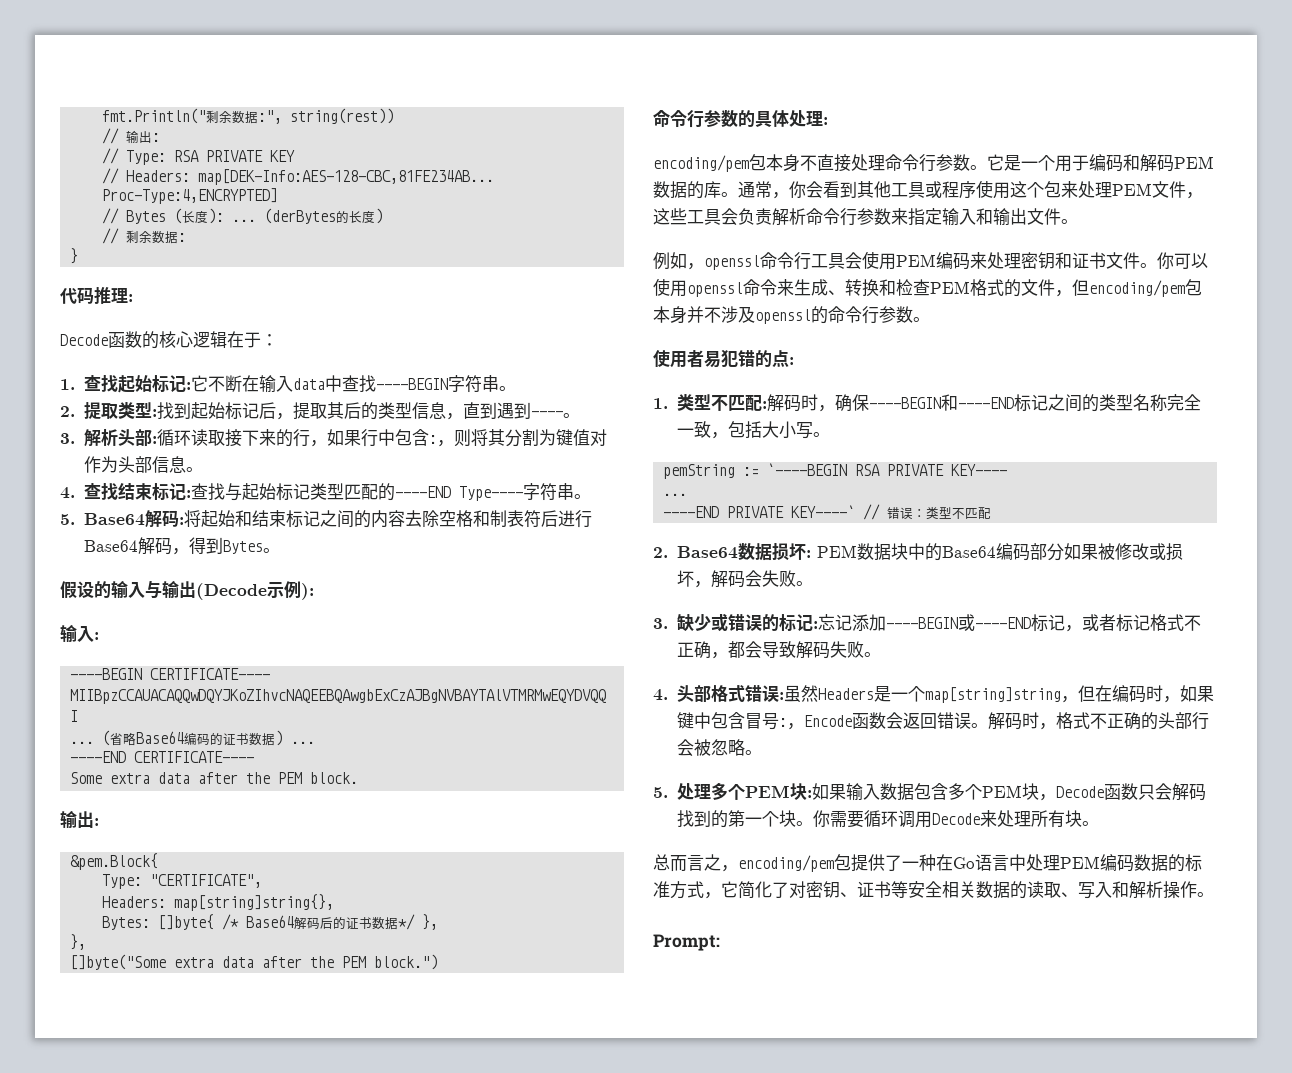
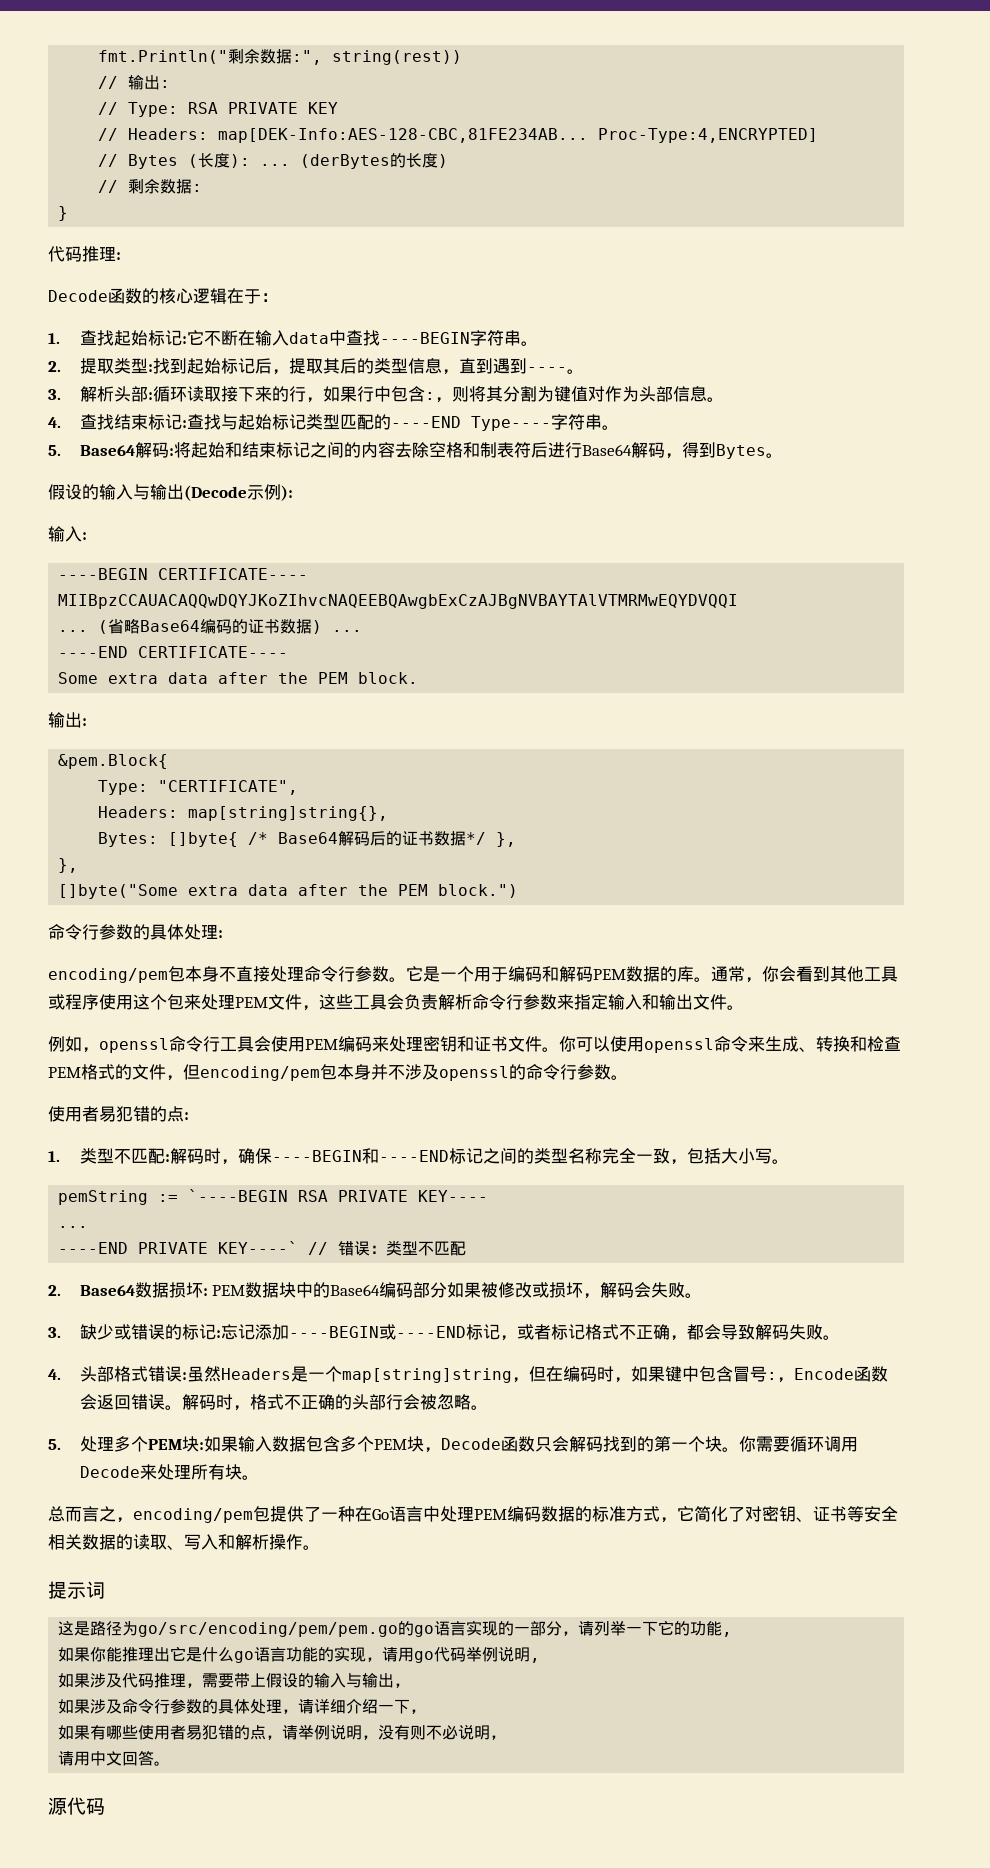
- Prompt:
+ 提示词
+ 这是路径为go/src/encoding/pem/pem.go的go语言实现的一部分，请列举一下它的功能,
+ 如果你能推理出它是什么go语言功能的实现，请用go代码举例说明,
+ 如果涉及代码推理，需要带上假设的输入与输出，
+ 如果涉及命令行参数的具体处理，请详细介绍一下，
+ 如果有哪些使用者易犯错的点，请举例说明，没有则不必说明，
+ 请用中文回答。
+ 源代码

